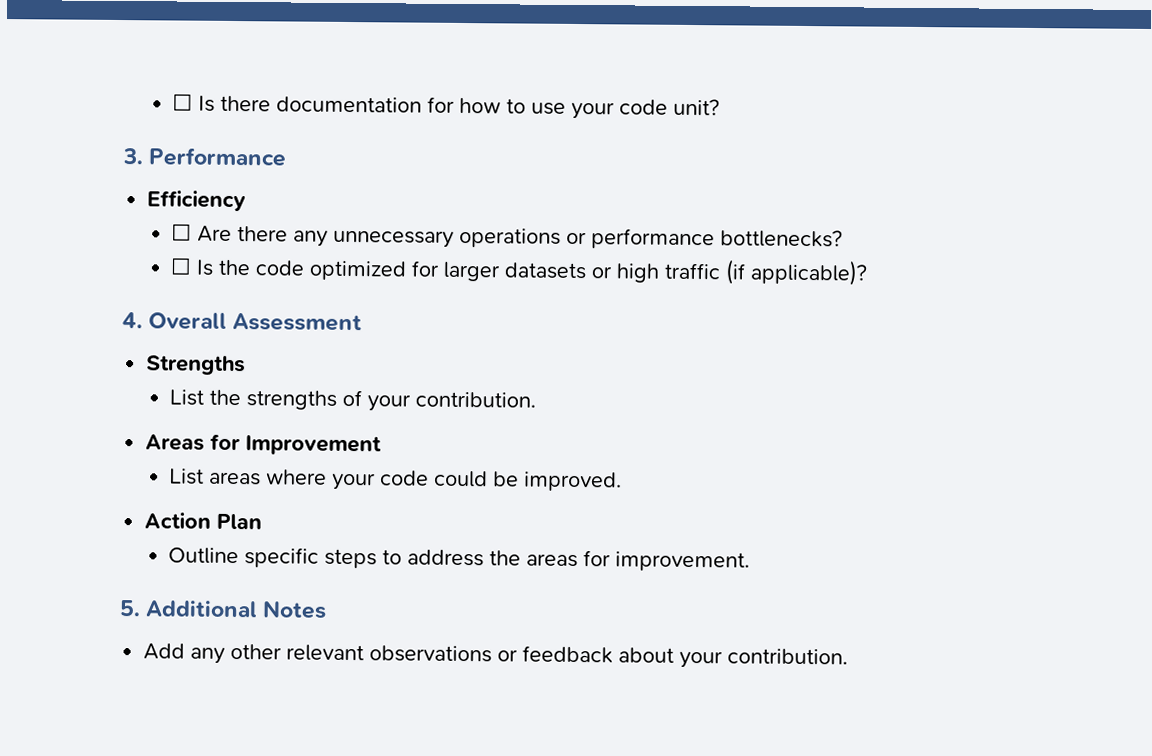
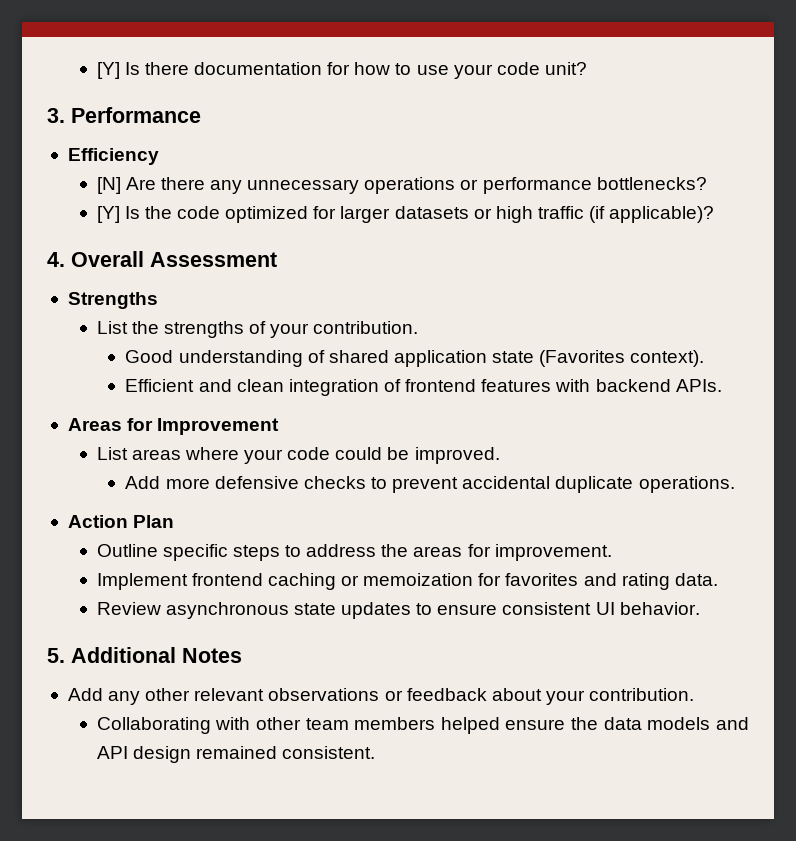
- ☐ Is there documentation for how to use your code unit?
+ [Y] Is there documentation for how to use your code unit?
- ☐ Are there any unnecessary operations or performance bottlenecks?
+ [N] Are there any unnecessary operations or performance bottlenecks?
- ☐ Is the code optimized for larger datasets or high traffic (if applicable)?
+ [Y] Is the code optimized for larger datasets or high traffic (if applicable)?
+ Good understanding of shared application state (Favorites context).
+ Efficient and clean integration of frontend features with backend APIs.
+ Add more defensive checks to prevent accidental duplicate operations.
+ Implement frontend caching or memoization for favorites and rating data.
+ Review asynchronous state updates to ensure consistent UI behavior.
+ Collaborating with other team members helped ensure the data models and API design remained consistent.

